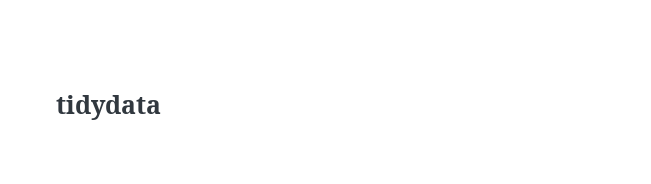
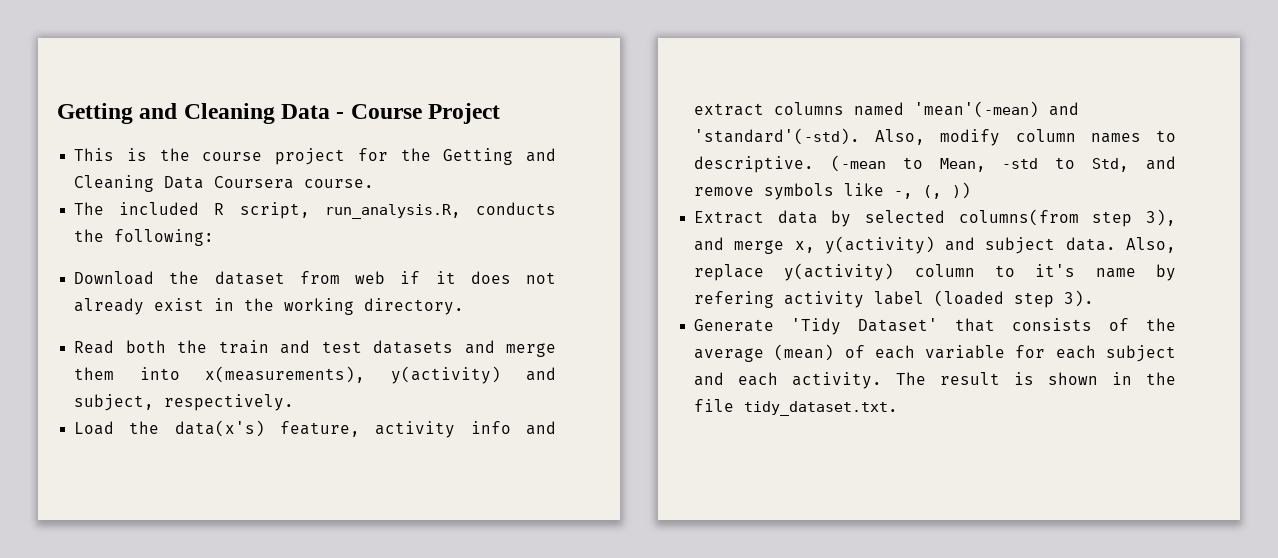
- tidydata
+ Getting and Cleaning Data - Course Project
+ This is the course project for the Getting and Cleaning Data Coursera course.
+ The included R script, run_analysis.R, conducts the following:
+ Download the dataset from web if it does not already exist in the working directory.
+ Read both the train and test datasets and merge them into x(measurements), y(activity) and subject, respectively.
+ Load the data(x's) feature, activity info and extract columns named 'mean'(-mean) and 'standard'(-std). Also, modify column names to descriptive. (-mean to Mean, -std to Std, and remove symbols like -, (, ))
+ Extract data by selected columns(from step 3), and merge x, y(activity) and subject data. Also, replace y(activity) column to it's name by refering activity label (loaded step 3).
+ Generate 'Tidy Dataset' that consists of the average (mean) of each variable for each subject and each activity. The result is shown in the file tidy_dataset.txt.

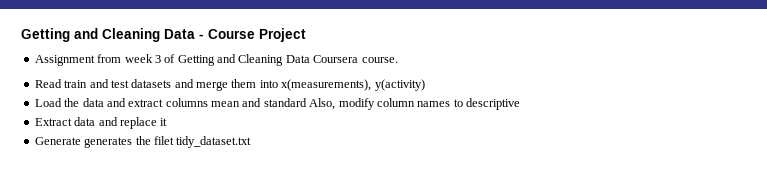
- This is the course project for the Getting and Cleaning Data Coursera course.
+ Assignment from week 3 of Getting and Cleaning Data Coursera course.
- The included R script, run_analysis.R, conducts the following:
- Download the dataset from web if it does not already exist in the working directory.
- Read both the train and test datasets and merge them into x(measurements), y(activity) and subject, respectively.
+ Read train and test datasets and merge them into x(measurements), y(activity)
- Load the data(x's) feature, activity info and extract columns named 'mean'(-mean) and 'standard'(-std). Also, modify column names to descriptive. (-mean to Mean, -std to Std, and remove symbols like -, (, ))
- Extract data by selected columns(from step 3), and merge x, y(activity) and subject data. Also, replace y(activity) column to it's name by refering activity label (loaded step 3).
- Generate 'Tidy Dataset' that consists of the average (mean) of each variable for each subject and each activity. The result is shown in the file tidy_dataset.txt.
+ Load the data and extract columns mean and standard Also, modify column names to descriptive
+ Extract data and replace it
+ Generate generates the filet tidy_dataset.txt

